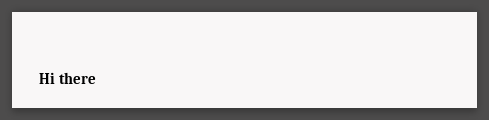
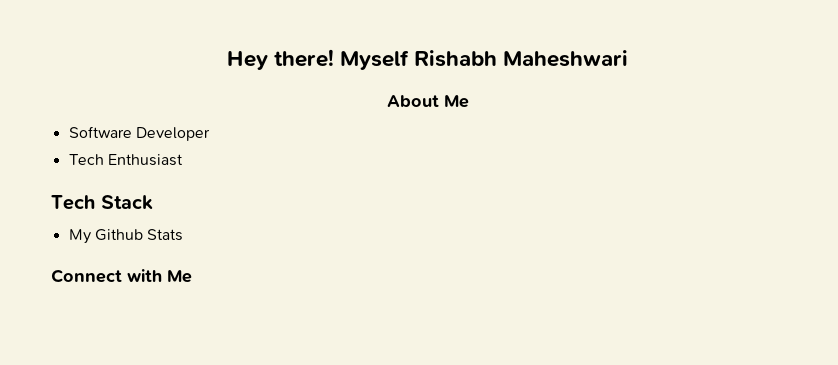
- Hi there
+ Hey there! Myself Rishabh Maheshwari
+ About Me
+ Software Developer
+ Tech Enthusiast
+ Tech Stack
+ My Github Stats
+ Connect with Me

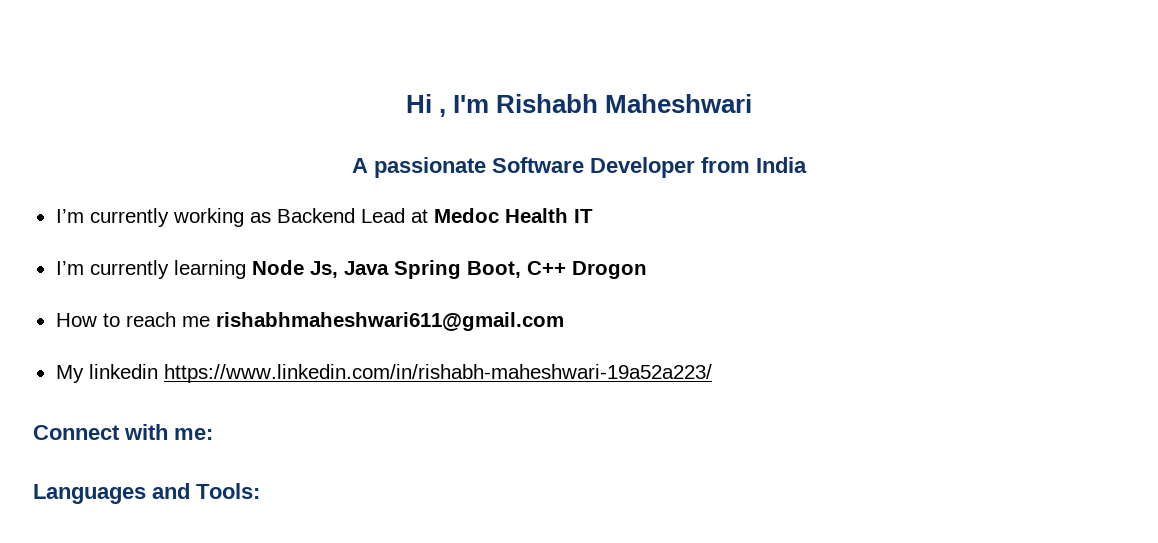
- Hey there! Myself Rishabh Maheshwari
+ Hi , I'm Rishabh Maheshwari
- About Me
- Software Developer
- Tech Enthusiast
- Tech Stack
+ A passionate Software Developer from India
+ I’m currently working as Backend Lead at Medoc Health IT
+ I’m currently learning Node Js, Java Spring Boot, C++ Drogon
+ How to reach me rishabhmaheshwari611@gmail.com
- My Github Stats
+ My linkedin https://www.linkedin.com/in/rishabh-maheshwari-19a52a223/
- Connect with Me
+ Connect with me:
+ Languages and Tools:

